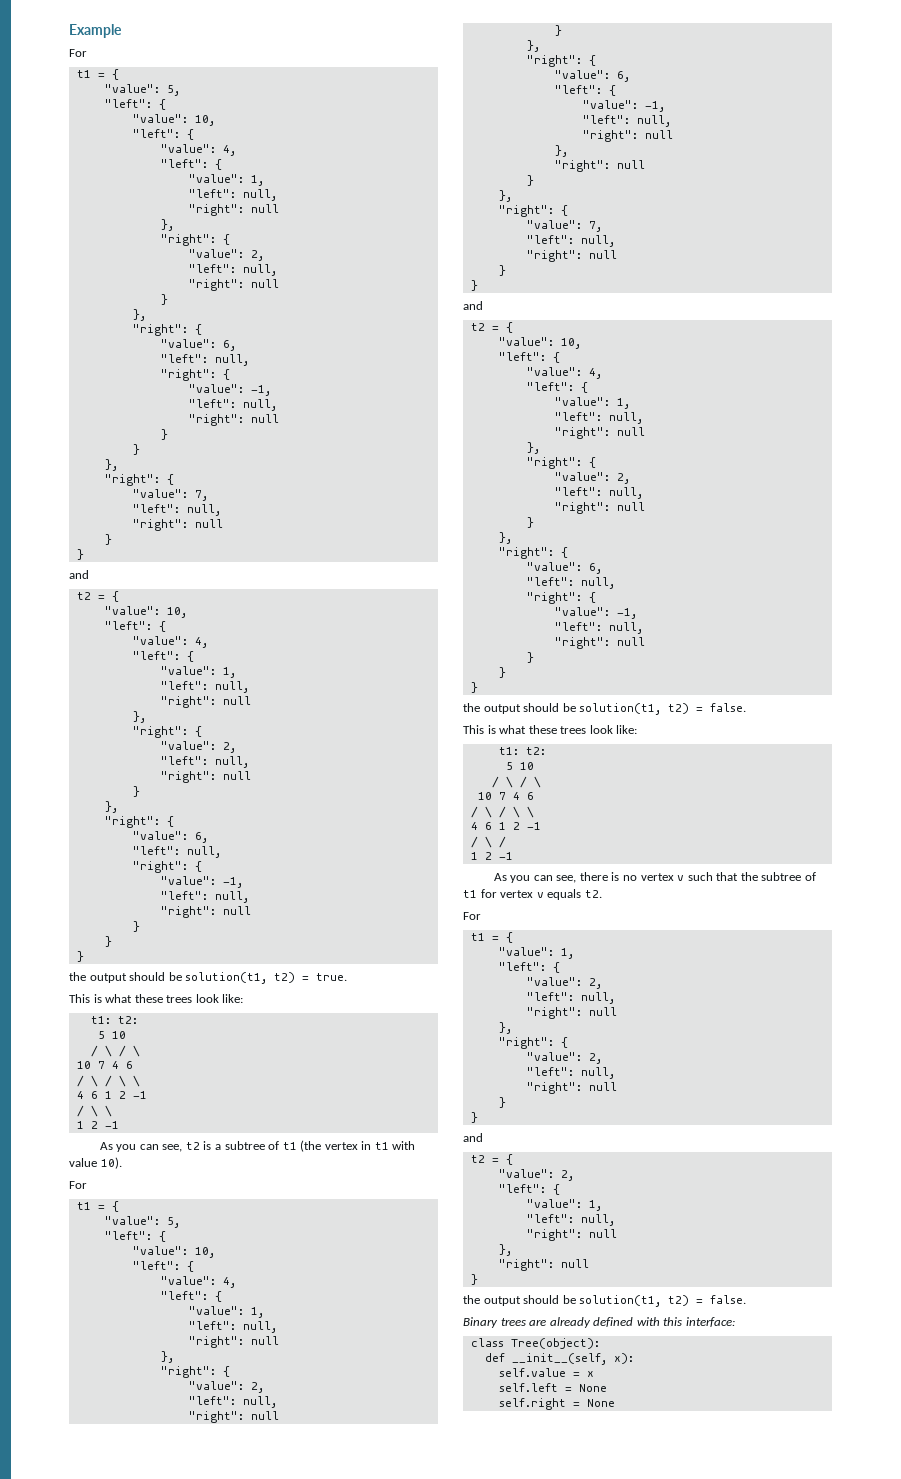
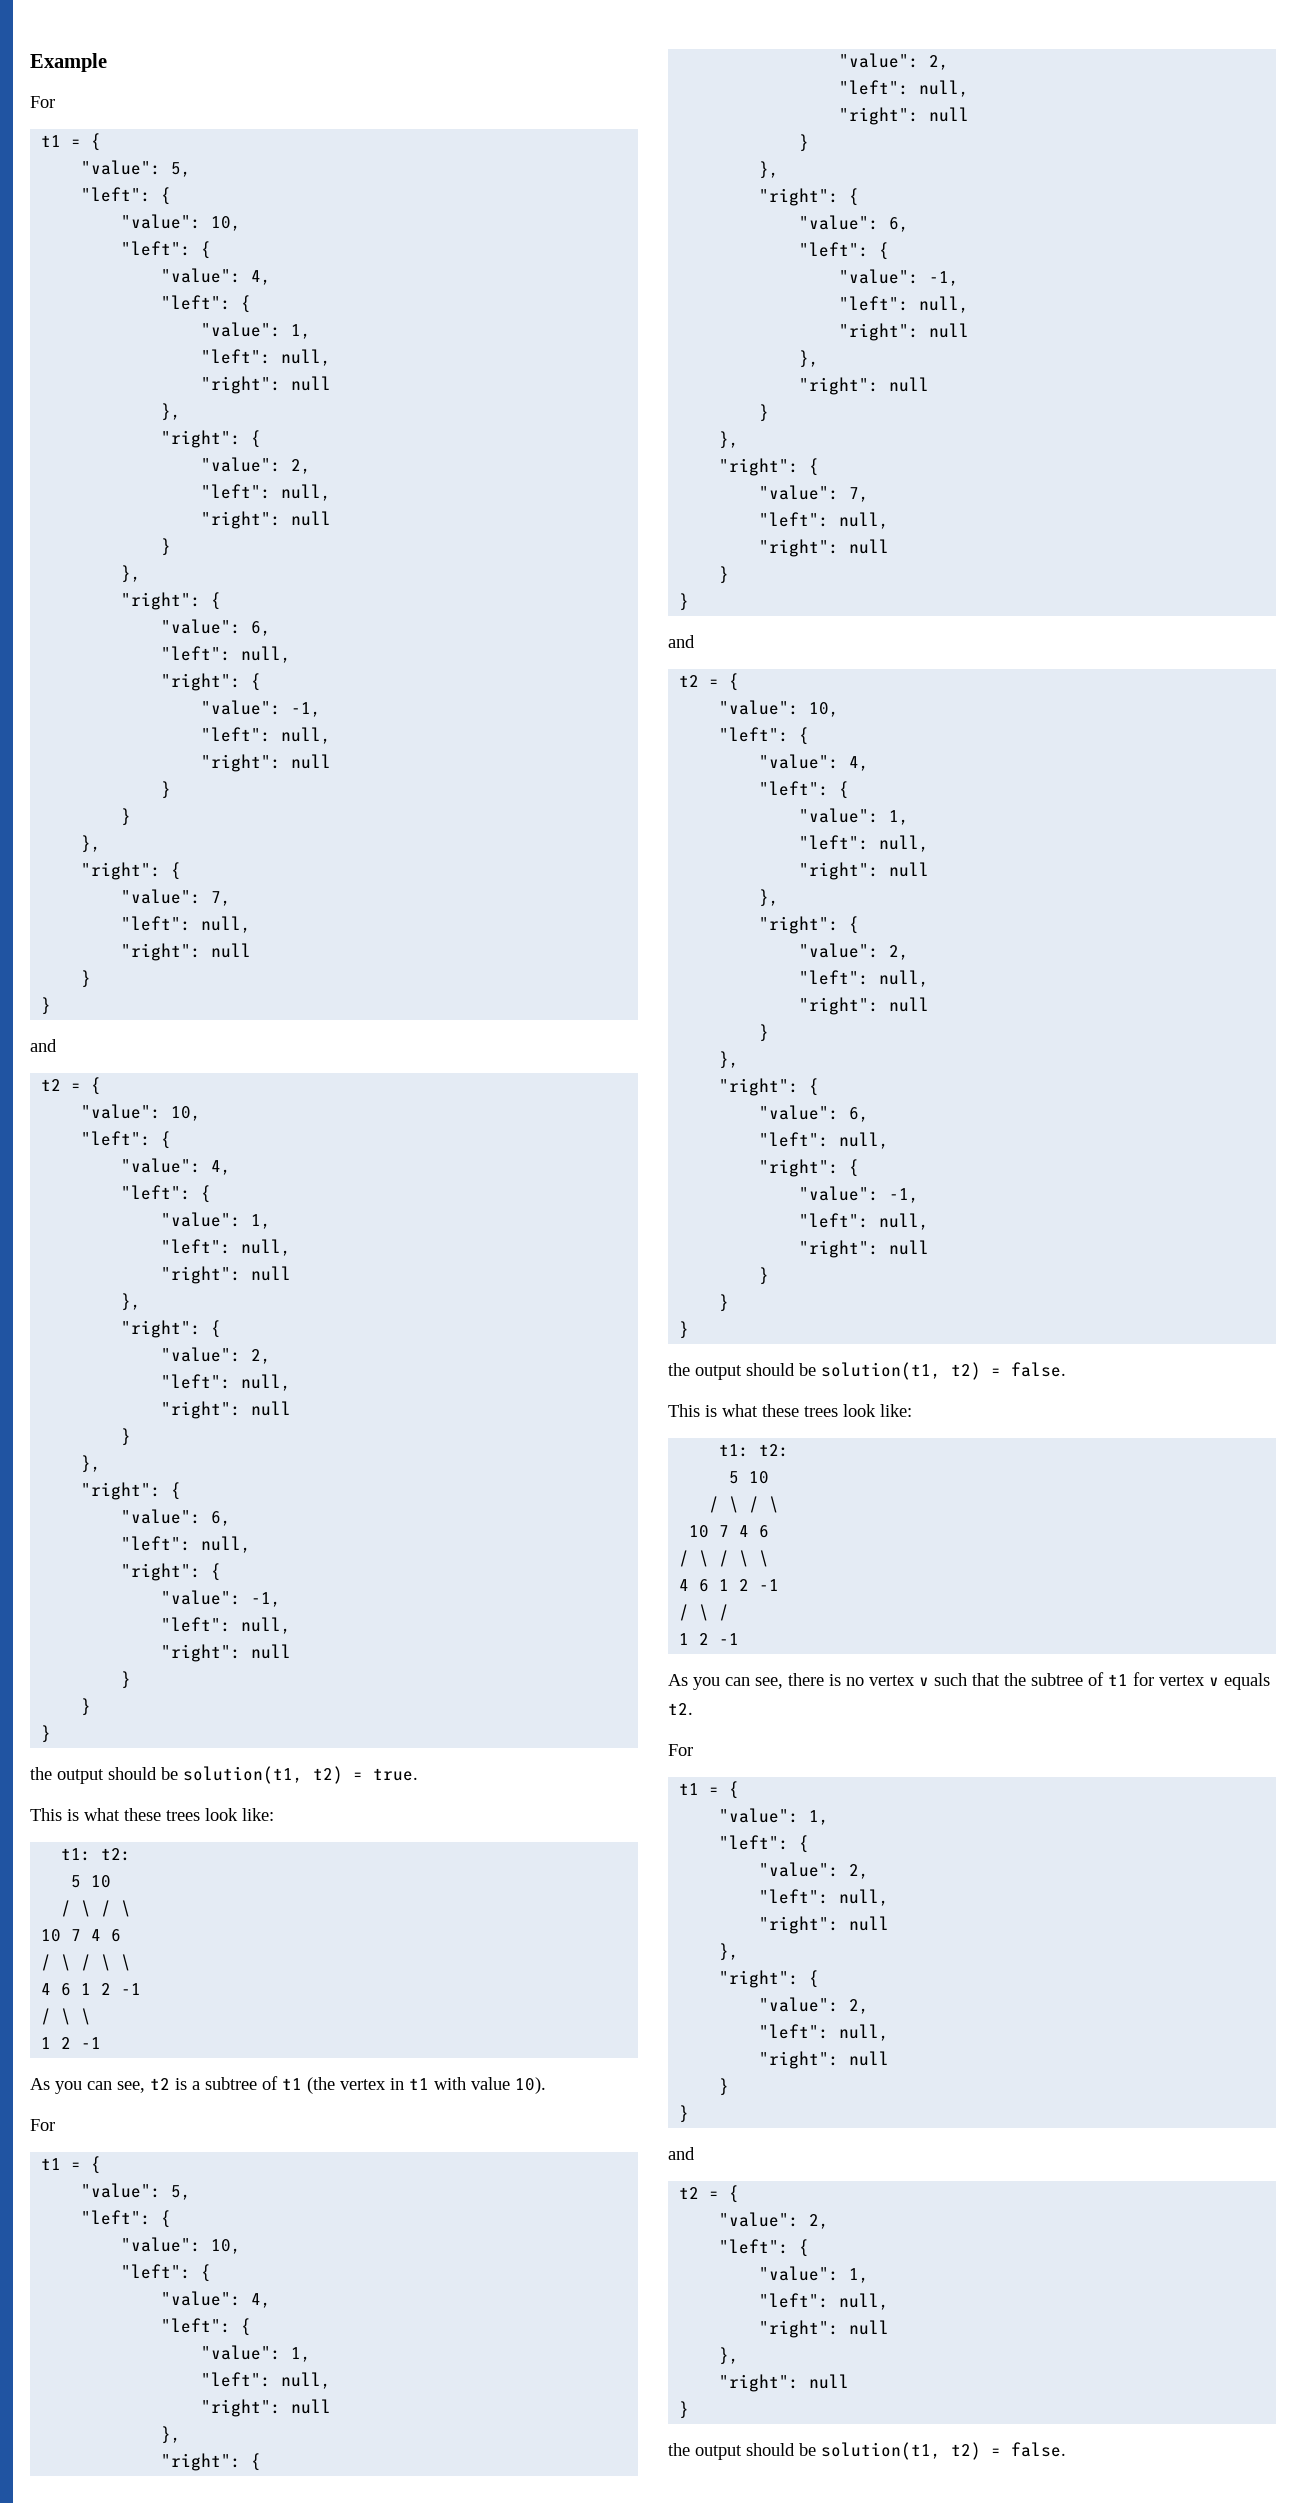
- Binary trees are already defined with this interface:
- class Tree(object):
- def __init__(self, x):
- self.value = x
- self.left = None
- self.right = None

